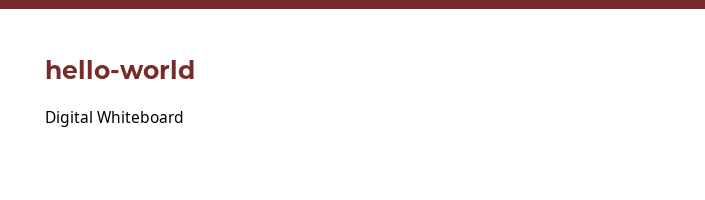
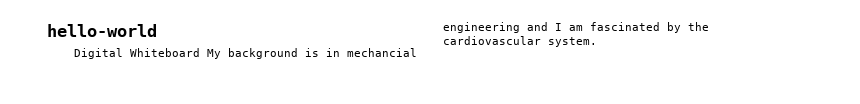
- Digital Whiteboard
+ Digital Whiteboard My background is in mechancial engineering and I am fascinated by the cardiovascular system.

